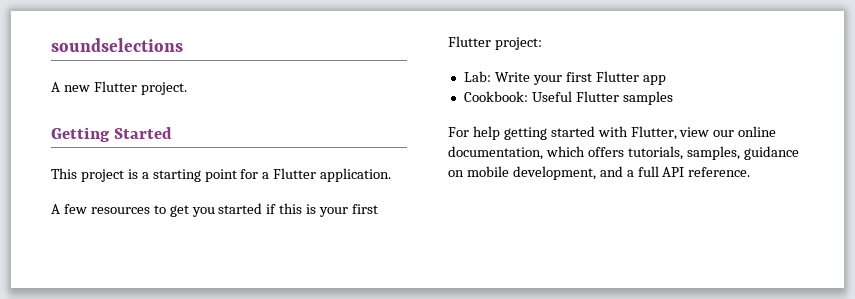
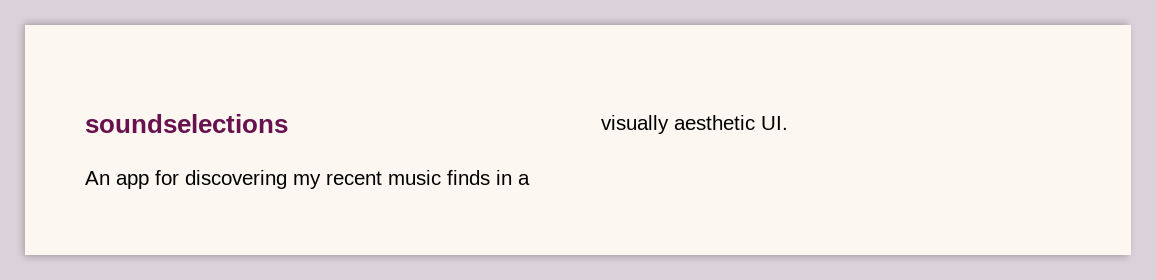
- A new Flutter project.
- Getting Started
- This project is a starting point for a Flutter application.
- A few resources to get you started if this is your first Flutter project:
- Lab: Write your first Flutter app
- Cookbook: Useful Flutter samples
- For help getting started with Flutter, view our online documentation, which offers tutorials, samples, guidance on mobile development, and a full API reference.
+ An app for discovering my recent music finds in a visually aesthetic UI.

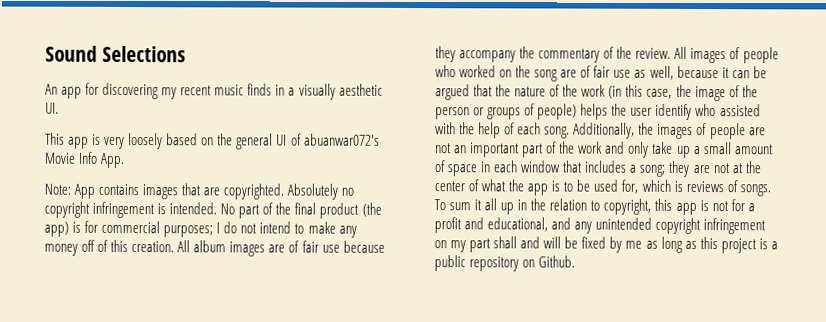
- soundselections
+ Sound Selections
+ This app is very loosely based on the general UI of abuanwar072's Movie Info App.
+ Note: App contains images that are copyrighted. Absolutely no copyright infringement is intended. No part of the final product (the app) is for commercial purposes; I do not intend to make any money off of this creation. All album images are of fair use because they accompany the commentary of the review. All images of people who worked on the song are of fair use as well, because it can be argued that the nature of the work (in this case, the image of the person or groups of people) helps the user identify who assisted with the help of each song. Additionally, the images of people are not an important part of the work and only take up a small amount of space in each window that includes a song; they are not at the center of what the app is to be used for, which is reviews of songs. To sum it all up in the relation to copyright, this app is not for a profit and educational, and any unintended copyright infringement on my part shall and will be fixed by me as long as this project is a public repository on Github.

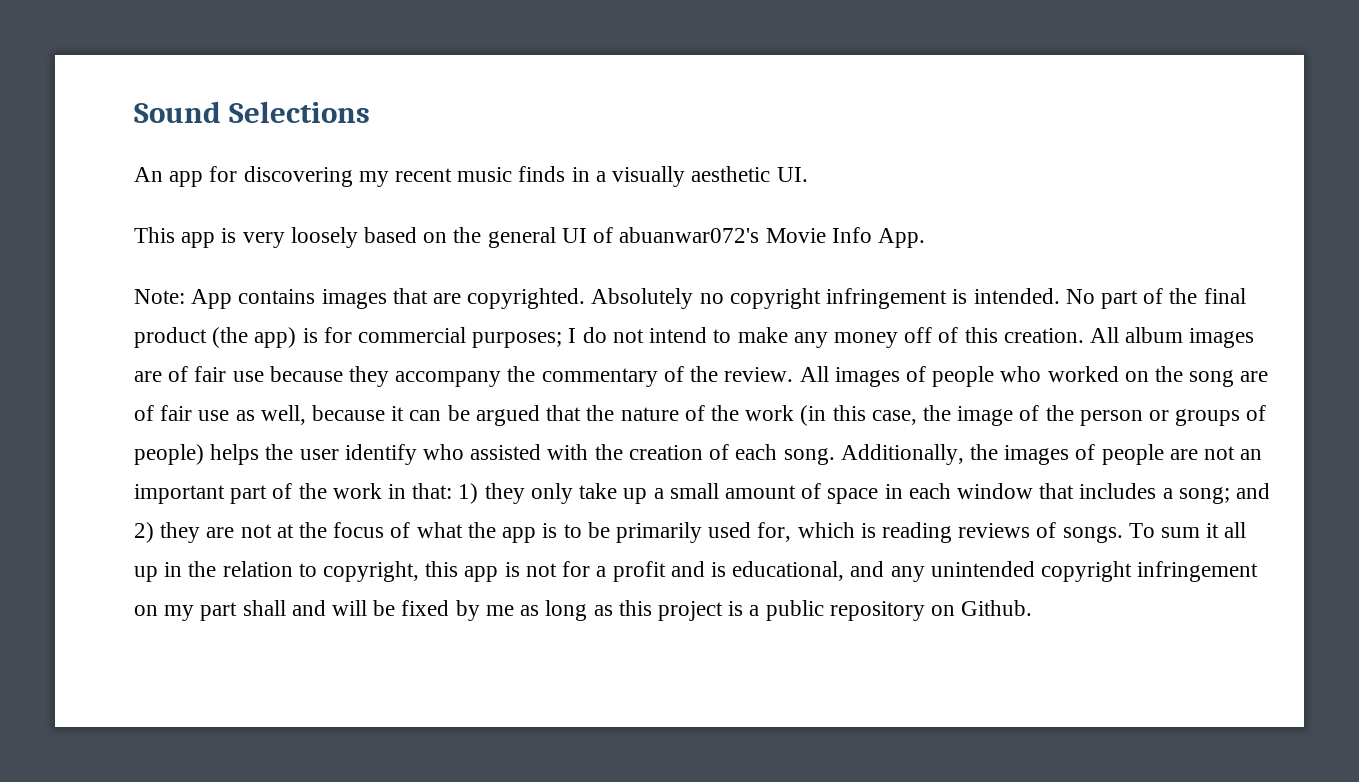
- All images of people who worked on the song are of fair use as well, because it can be argued that the nature of the work (in this case, the image of the person or groups of people) helps the user identify who assisted with the help of each song.
+ All images of people who worked on the song are of fair use as well, because it can be argued that the nature of the work (in this case, the image of the person or groups of people) helps the user identify who assisted with the creation of each song.
- Additionally, the images of people are not an important part of the work and only take up a small amount of space in each window that includes a song; they are not at the center of what the app is to be used for, which is reviews of songs.
+ Additionally, the images of people are not an important part of the work in that: 1) they only take up a small amount of space in each window that includes a song; and 2) they are not at the focus of what the app is to be primarily used for, which is reading reviews of songs.
- To sum it all up in the relation to copyright, this app is not for a profit and educational, and any unintended copyright infringement on my part shall and will be fixed by me as long as this project is a public repository on Github.
+ To sum it all up in the relation to copyright, this app is not for a profit and is educational, and any unintended copyright infringement on my part shall and will be fixed by me as long as this project is a public repository on Github.

